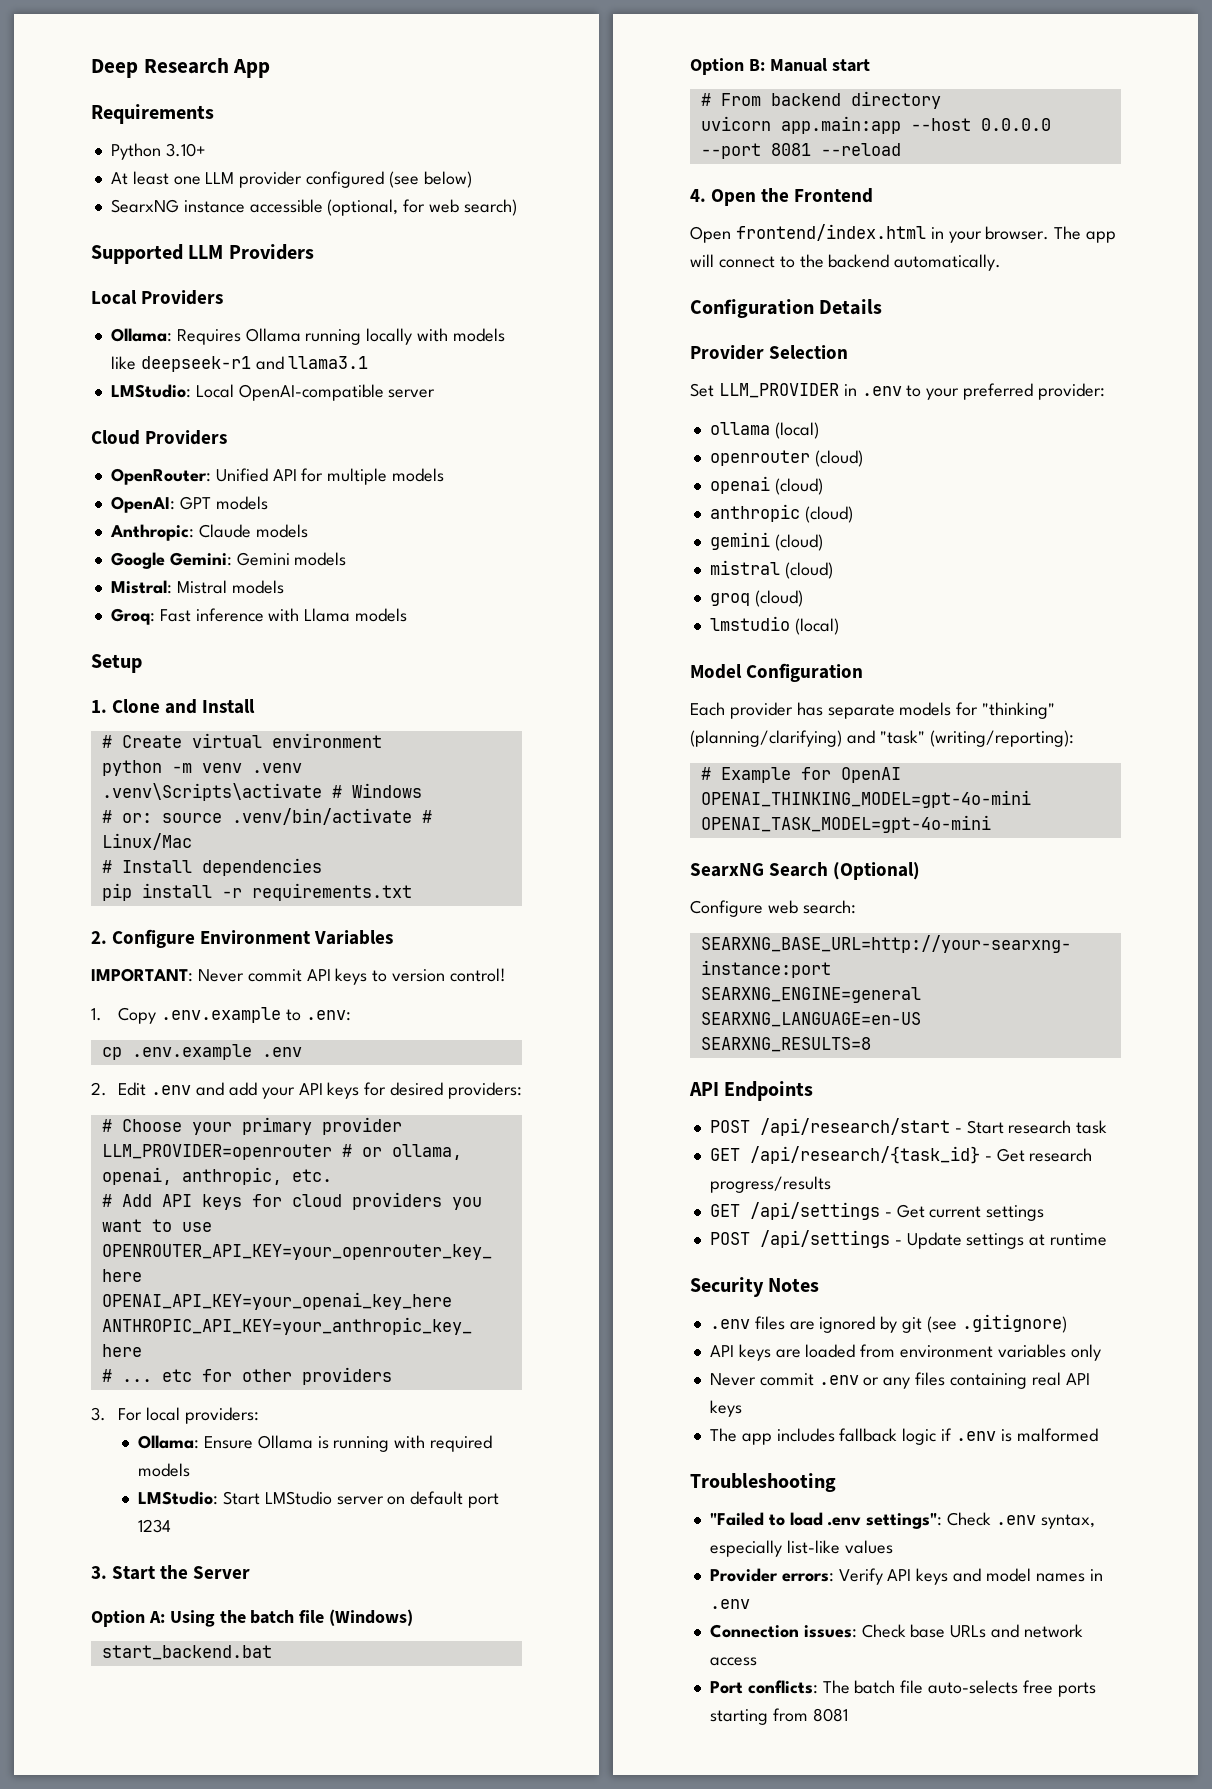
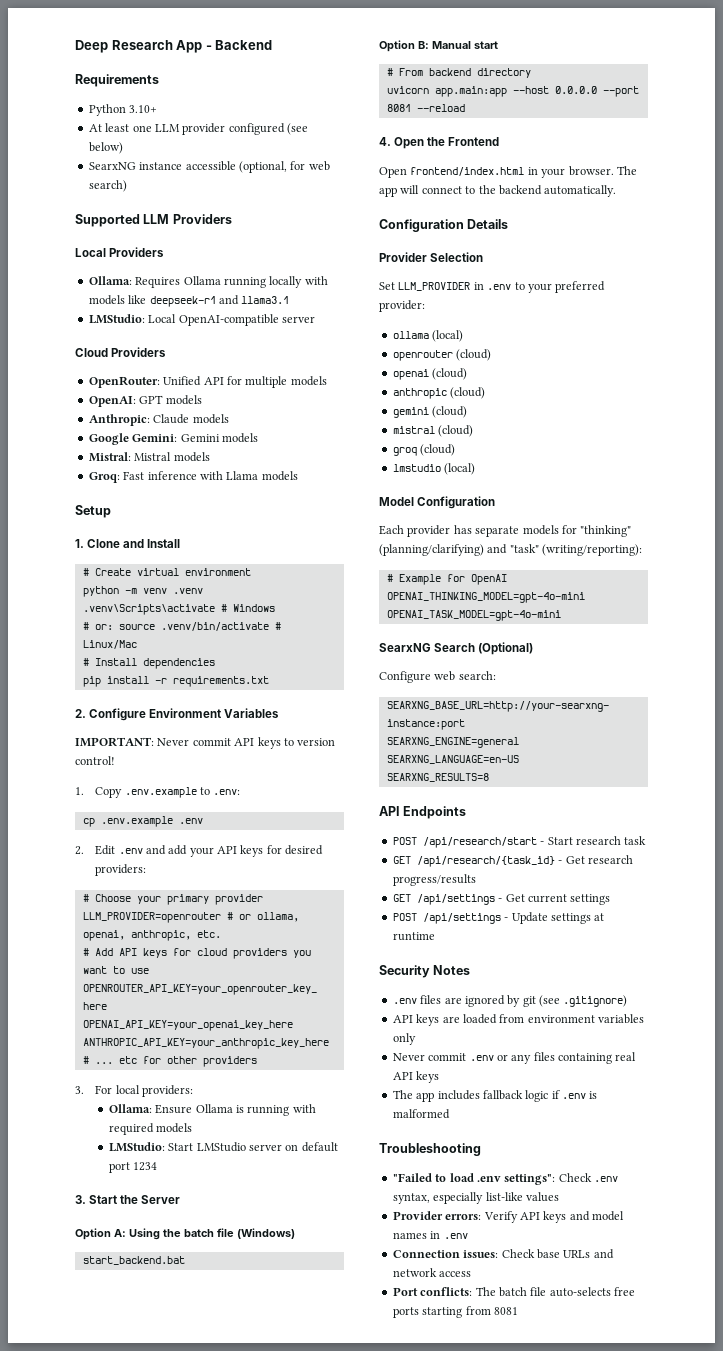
- Deep Research App
+ Deep Research App - Backend

